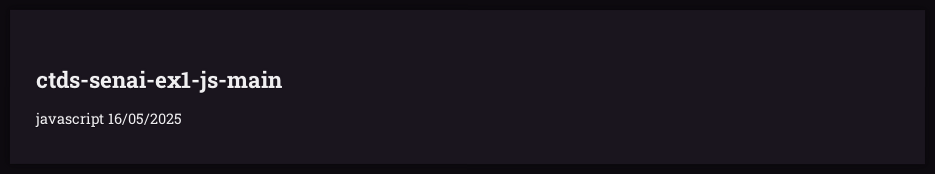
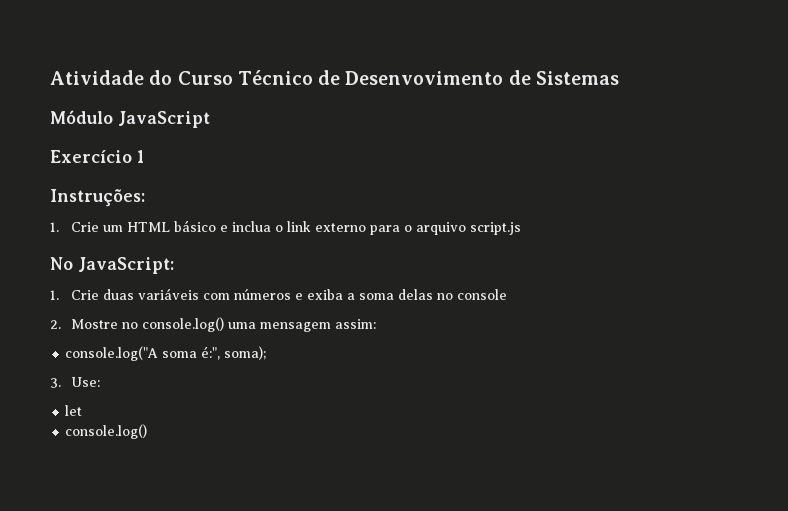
- ctds-senai-ex1-js-main
- javascript 16/05/2025
+ Atividade do Curso Técnico de Desenvovimento de Sistemas
+ Módulo JavaScript
+ Exercício 1
+ Instruções:
+ 1. Crie um HTML básico e inclua o link externo para o arquivo script.js
+ No JavaScript:
+ 1. Crie duas variáveis com números e exiba a soma delas no console
+ 2. Mostre no console.log() uma mensagem assim:
+ console.log("A soma é:", soma);
+ 3. Use:
+ let
+ console.log()

